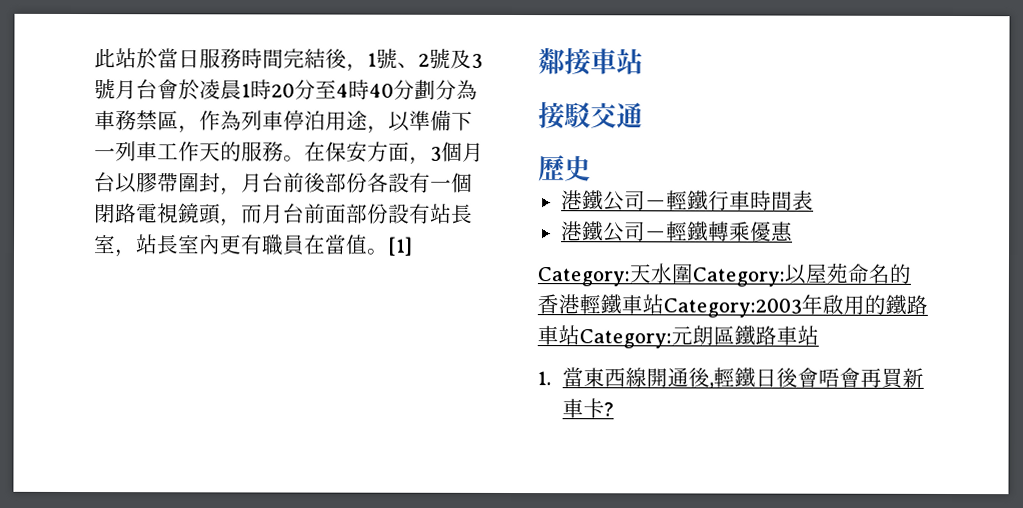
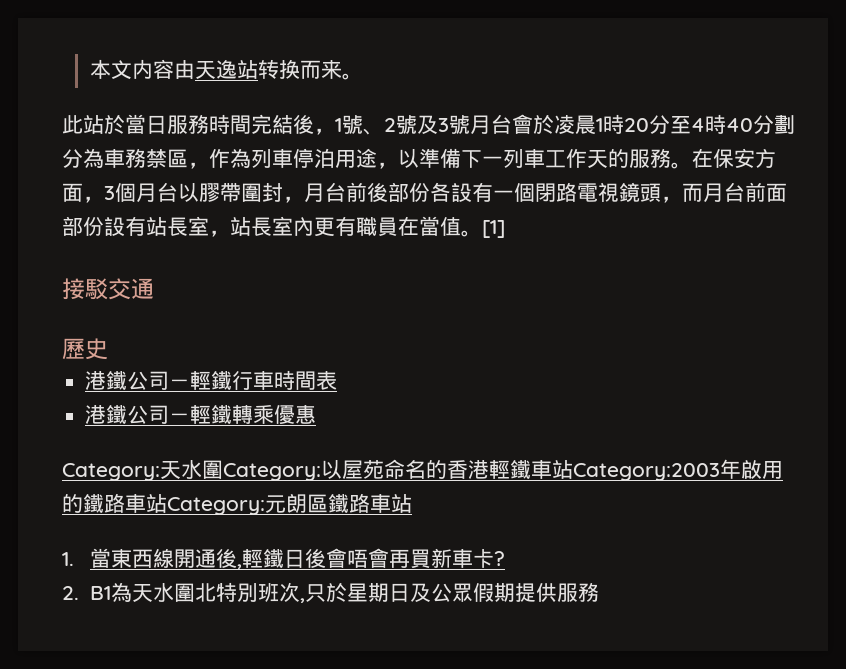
+ 本文内容由天逸站转换而来。
- 鄰接車站
+ 2. B1為天水圍北特別班次,只於星期日及公眾假期提供服務

